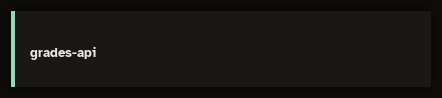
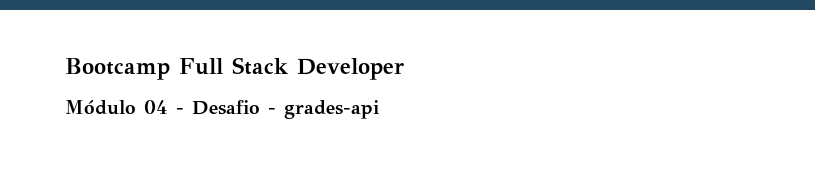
- grades-api
+ Bootcamp Full Stack Developer
+ Módulo 04 - Desafio - grades-api

